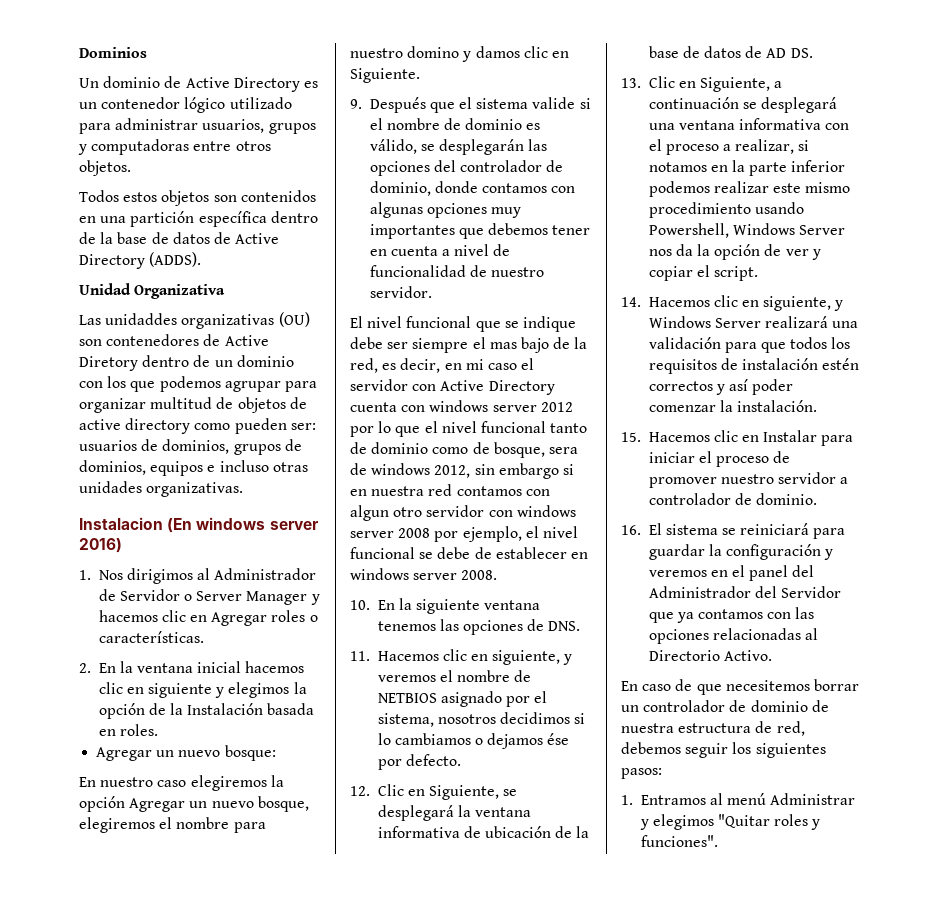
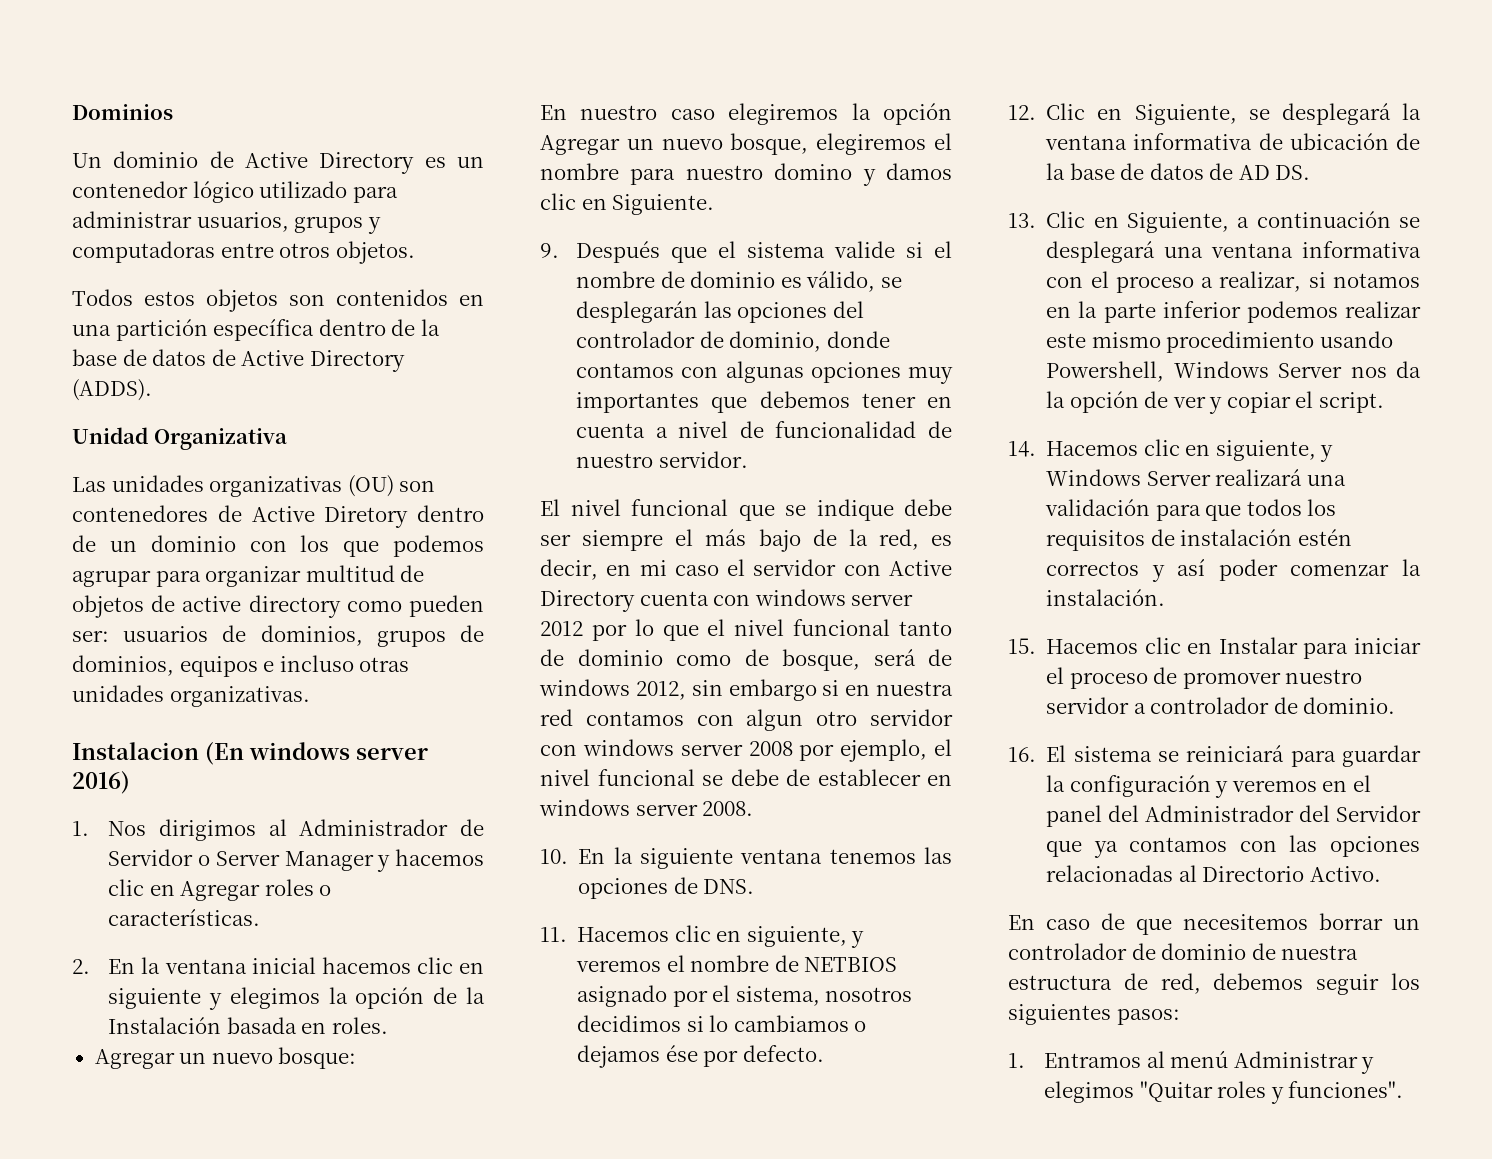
- Las unidaddes organizativas (OU) son contenedores de Active Diretory dentro de un dominio con los que podemos agrupar para organizar multitud de objetos de active directory como pueden ser: usuarios de dominios, grupos de dominios, equipos e incluso otras unidades organizativas.
+ Las unidades organizativas (OU) son contenedores de Active Diretory dentro de un dominio con los que podemos agrupar para organizar multitud de objetos de active directory como pueden ser: usuarios de dominios, grupos de dominios, equipos e incluso otras unidades organizativas.
- El nivel funcional que se indique debe ser siempre el mas bajo de la red, es decir, en mi caso el servidor con Active Directory cuenta con windows server 2012 por lo que el nivel funcional tanto de dominio como de bosque, sera de windows 2012, sin embargo si en nuestra red contamos con algun otro servidor con windows server 2008 por ejemplo, el nivel funcional se debe de establecer en windows server 2008.
+ El nivel funcional que se indique debe ser siempre el más bajo de la red, es decir, en mi caso el servidor con Active Directory cuenta con windows server 2012 por lo que el nivel funcional tanto de dominio como de bosque, será de windows 2012, sin embargo si en nuestra red contamos con algun otro servidor con windows server 2008 por ejemplo, el nivel funcional se debe de establecer en windows server 2008.

